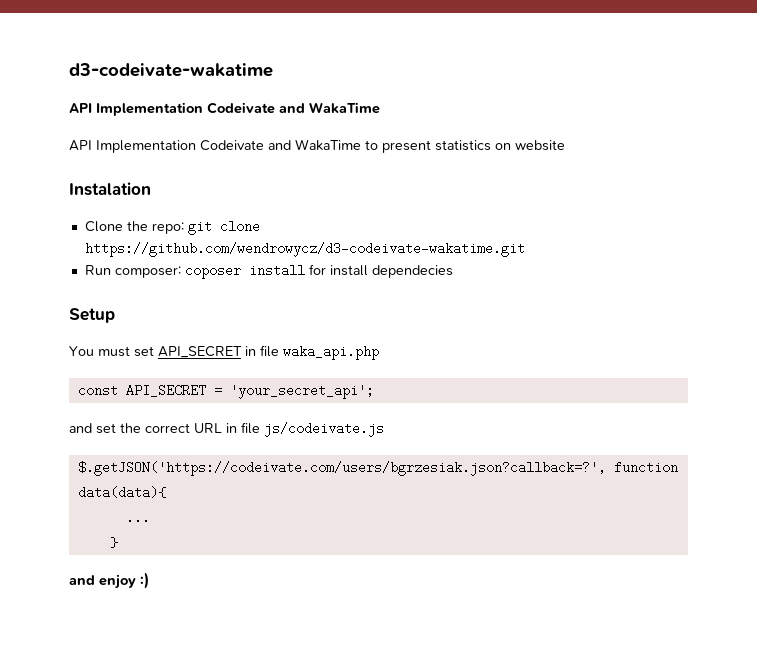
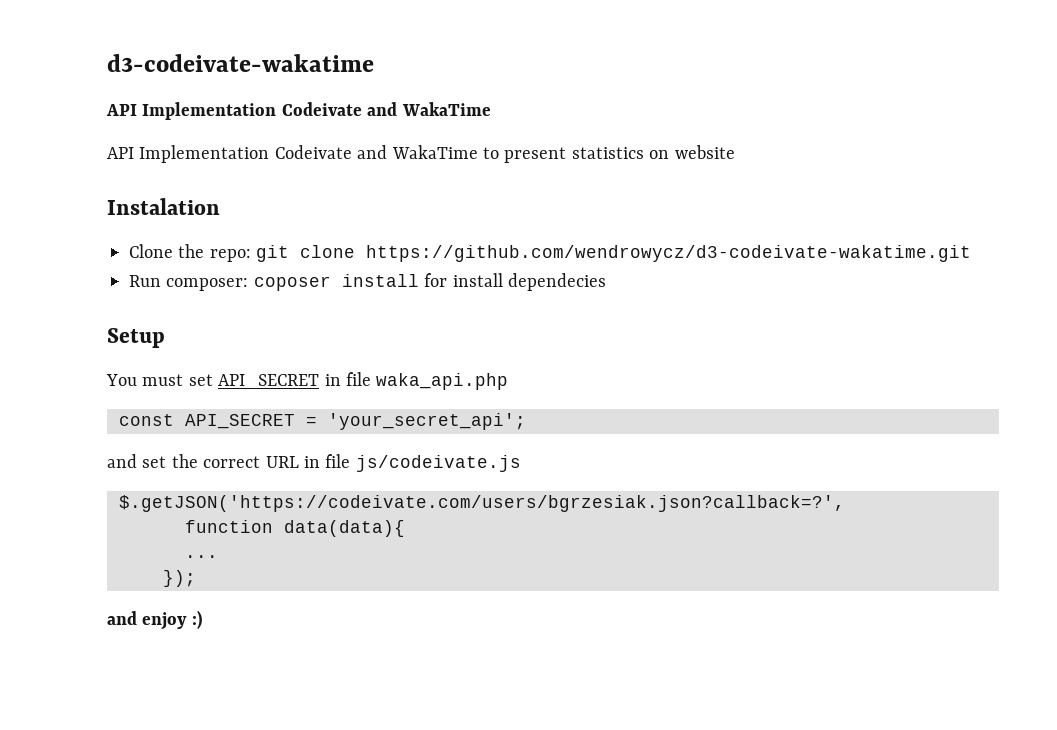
- $.getJSON('https://codeivate.com/users/bgrzesiak.json?callback=?', function data(data){
+ $.getJSON('https://codeivate.com/users/bgrzesiak.json?callback=?',
+ function data(data){
- }
+ });

